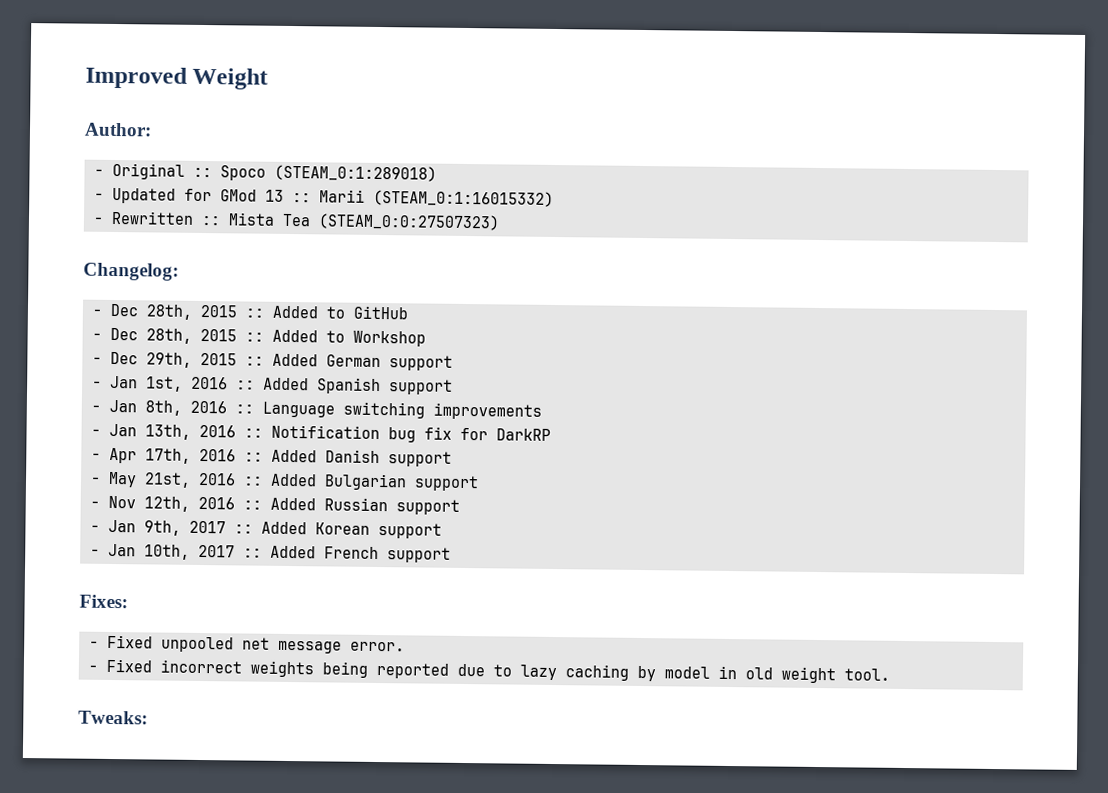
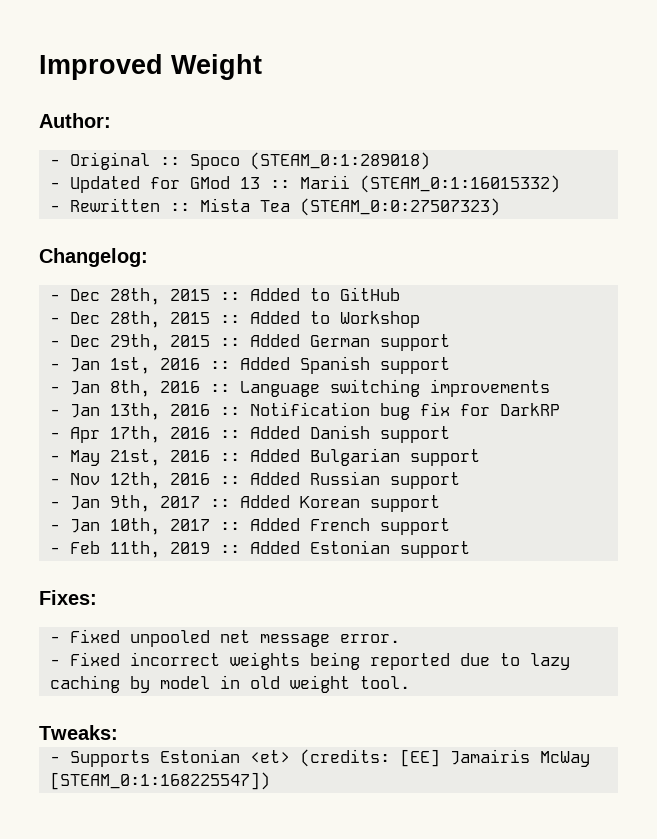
+ - Feb 11th, 2019 :: Added Estonian support
+ - Supports Estonian <et> (credits: [EE] Jamairis McWay [STEAM_0:1:168225547])

